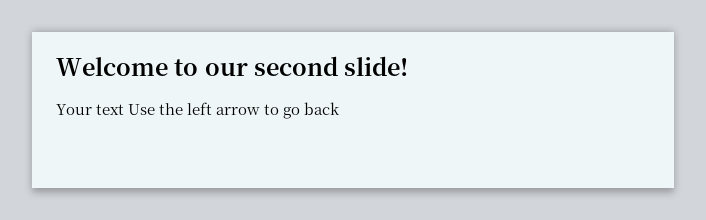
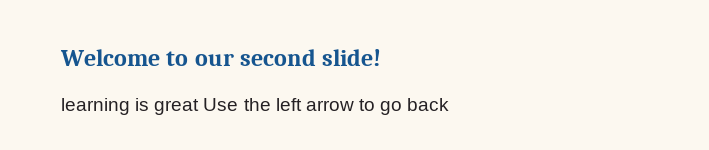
- Your text Use the left arrow to go back
+ learning is great Use the left arrow to go back

